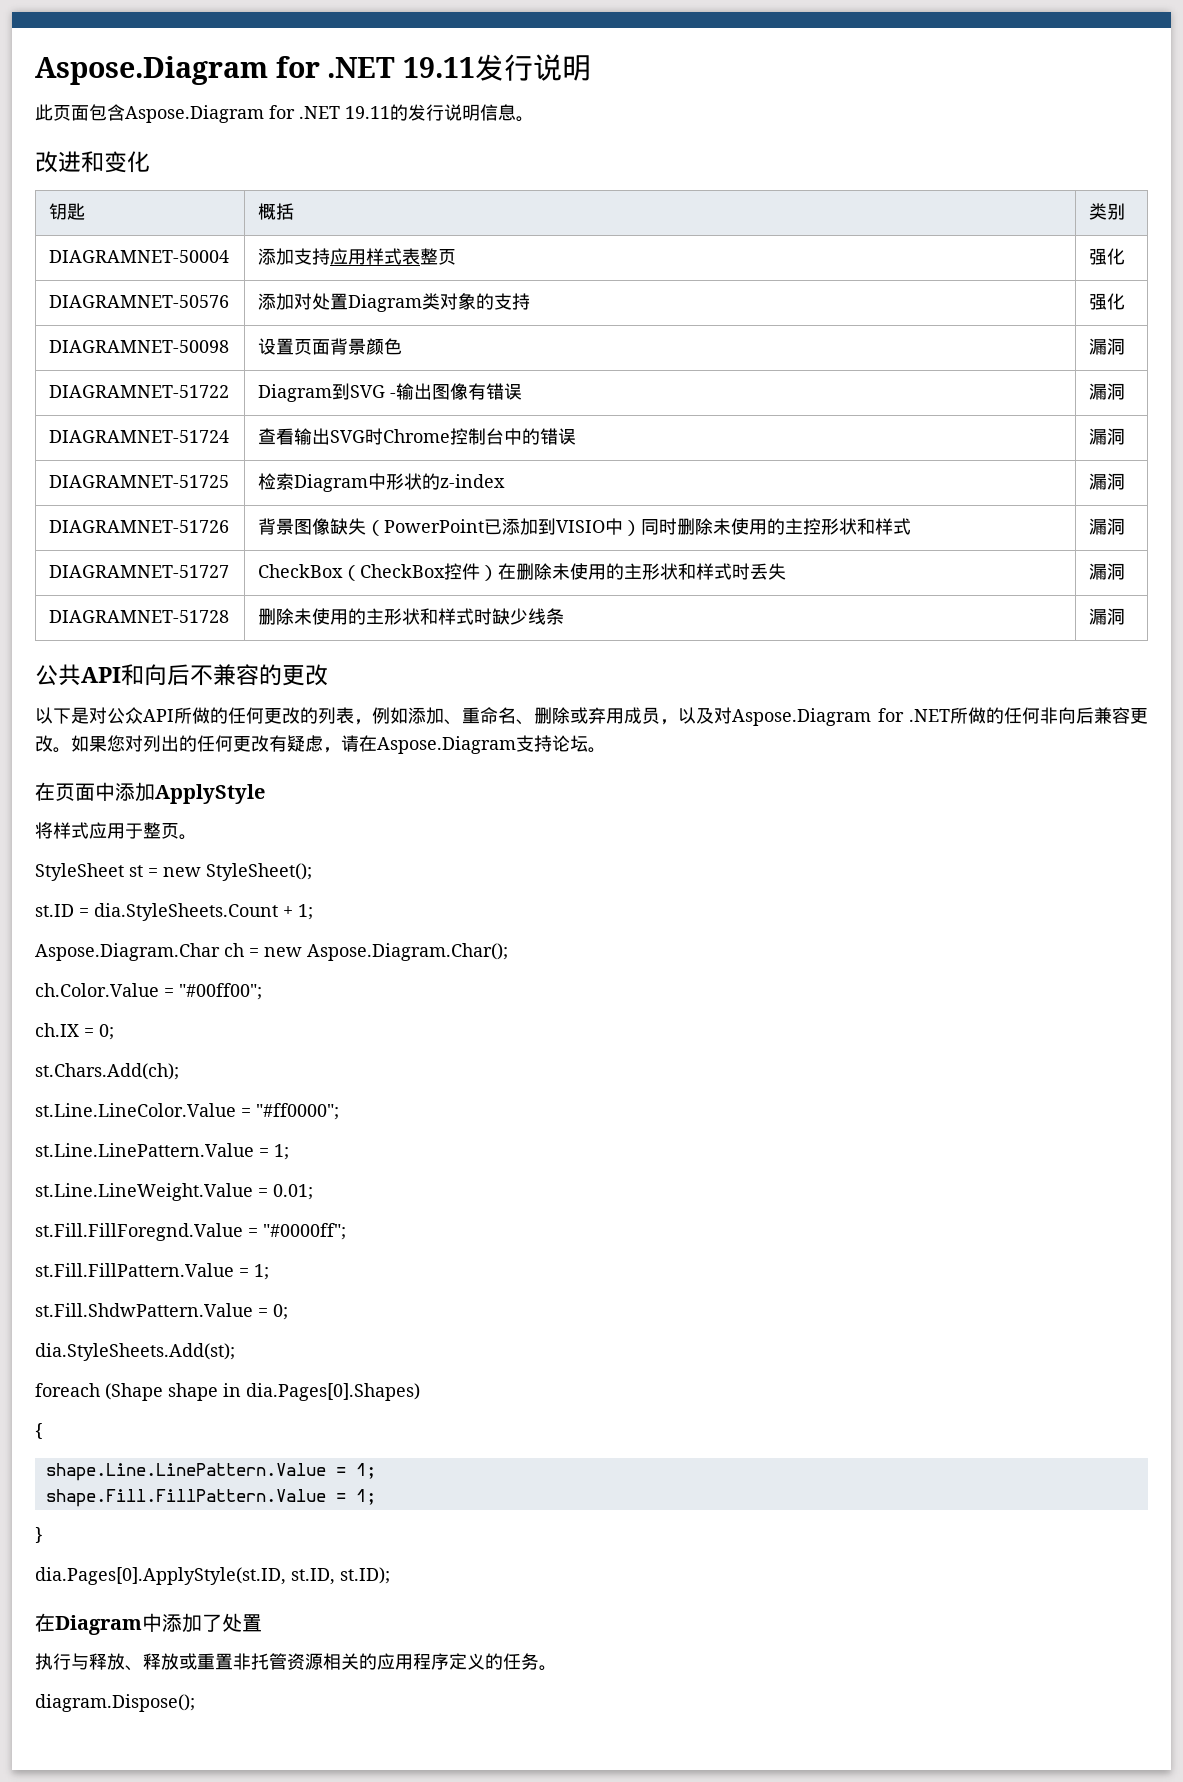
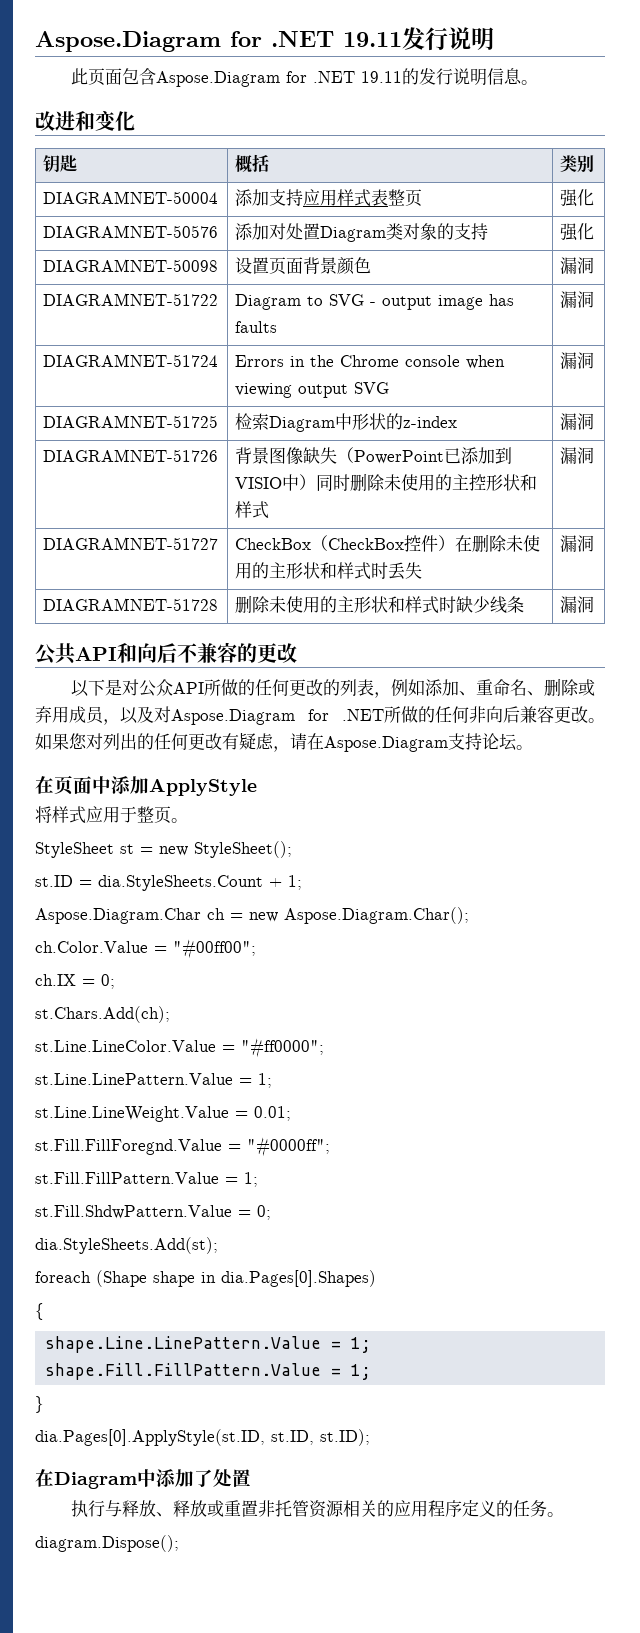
- DIAGRAMNET-51722 | Diagram到SVG -输出图像有错误 | 漏洞
- DIAGRAMNET-51724 | 查看输出SVG时Chrome控制台中的错误 | 漏洞
+ DIAGRAMNET-51722 | Diagram to SVG - output image has faults | 漏洞
+ DIAGRAMNET-51724 | Errors in the Chrome console when viewing output SVG | 漏洞

